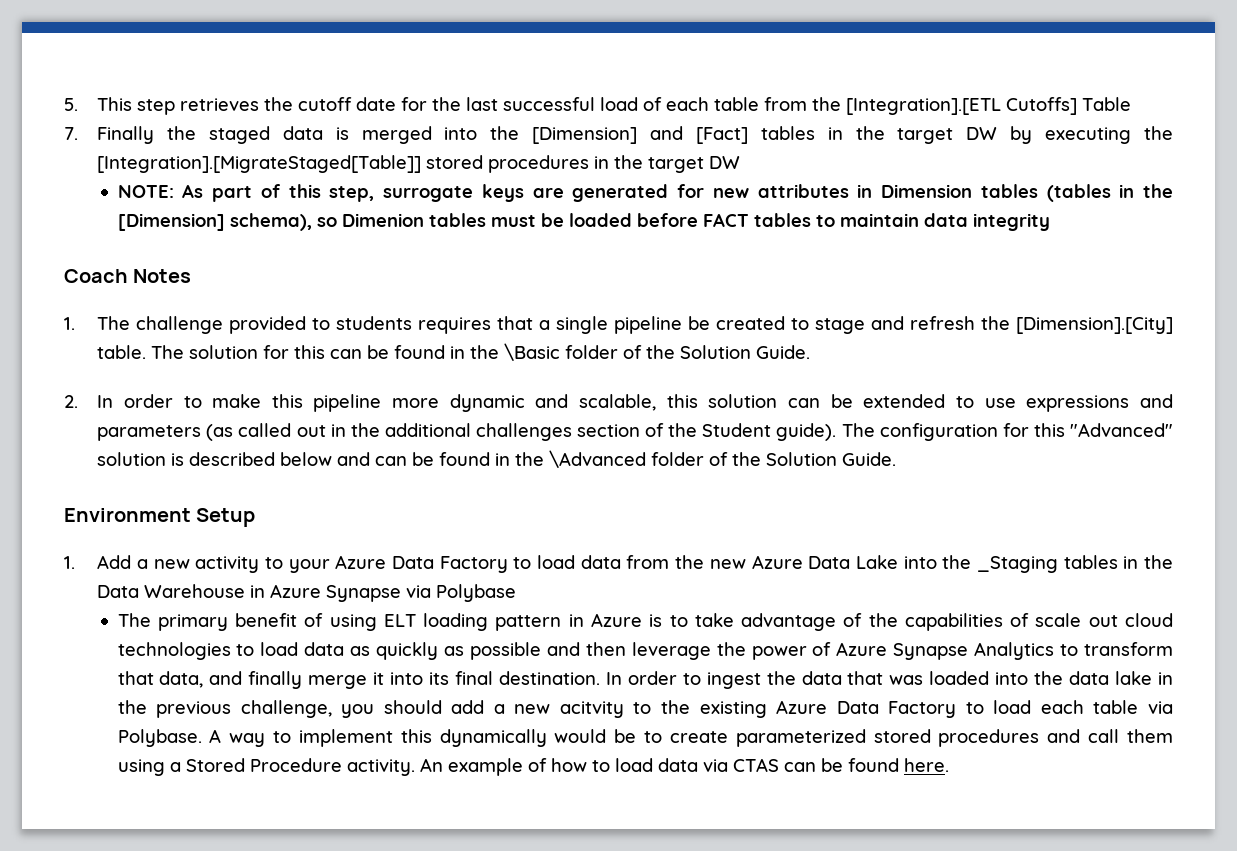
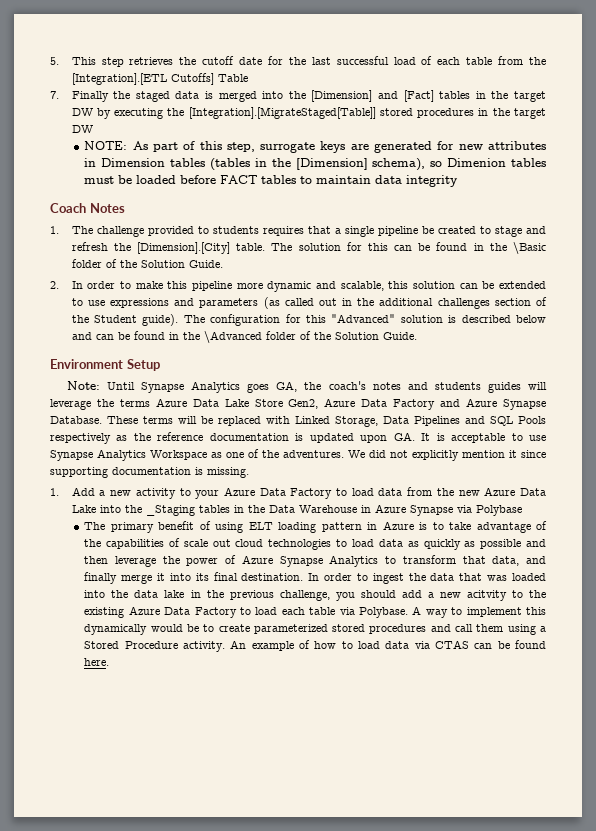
+ Note: Until Synapse Analytics goes GA, the coach's notes and students guides will leverage the terms Azure Data Lake Store Gen2, Azure Data Factory and Azure Synapse Database. These terms will be replaced with Linked Storage, Data Pipelines and SQL Pools respectively as the reference documentation is updated upon GA. It is acceptable to use Synapse Analytics Workspace as one of the adventures. We did not explicitly mention it since supporting documentation is missing.

